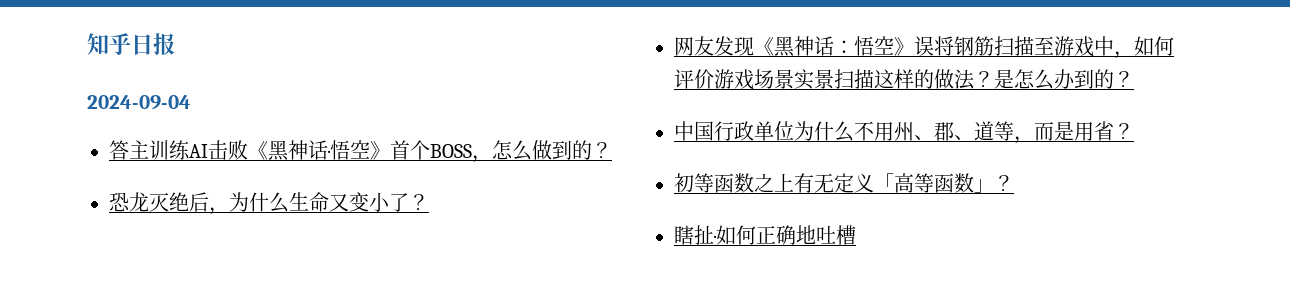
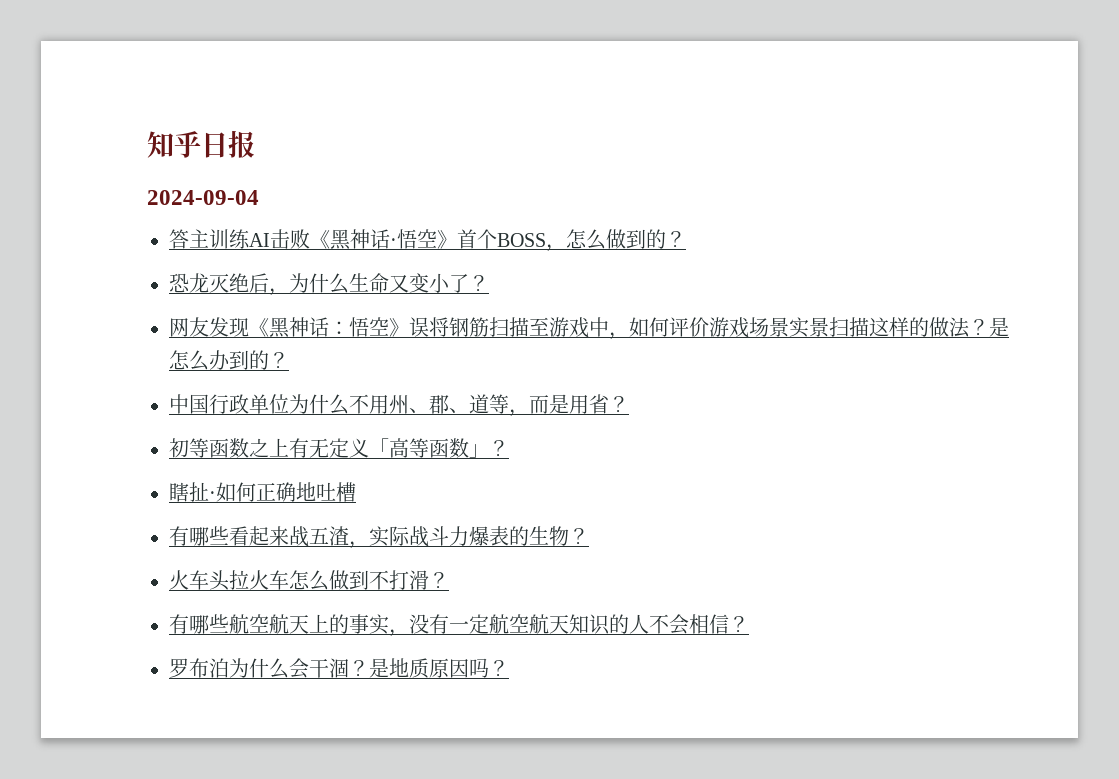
+ 有哪些看起来战五渣，实际战斗力爆表的生物？
+ 火车头拉火车怎么做到不打滑？
+ 有哪些航空航天上的事实，没有一定航空航天知识的人不会相信？
+ 罗布泊为什么会干涸？是地质原因吗？

